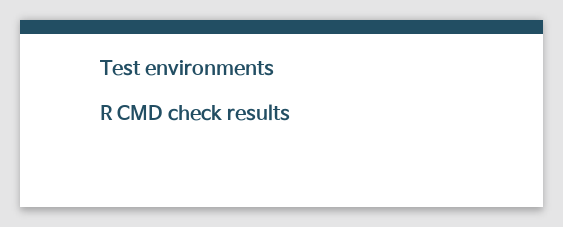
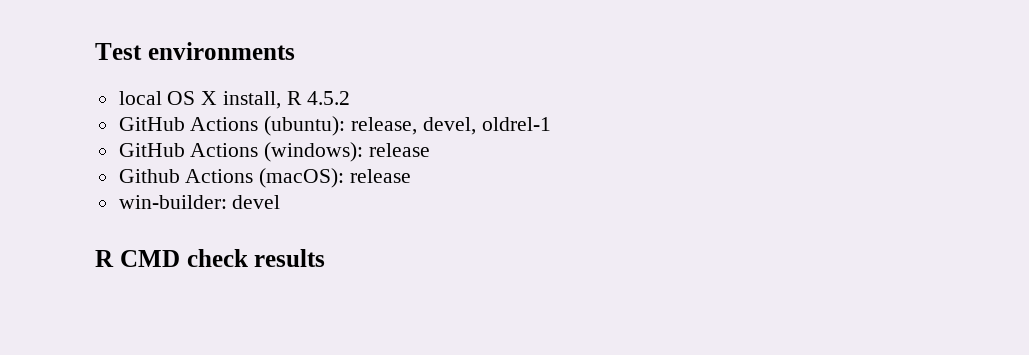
+ local OS X install, R 4.5.2
+ GitHub Actions (ubuntu): release, devel, oldrel-1
+ GitHub Actions (windows): release
+ Github Actions (macOS): release
+ win-builder: devel

